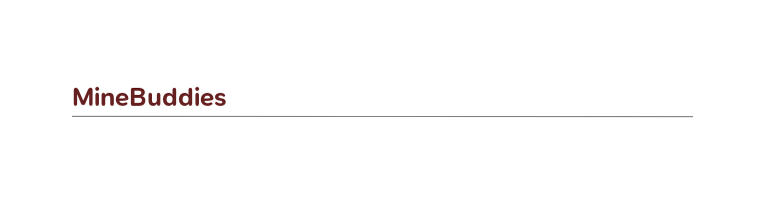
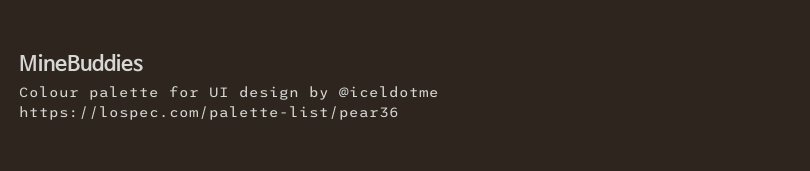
+ Colour palette for UI design by @iceldotme https://lospec.com/palette-list/pear36

